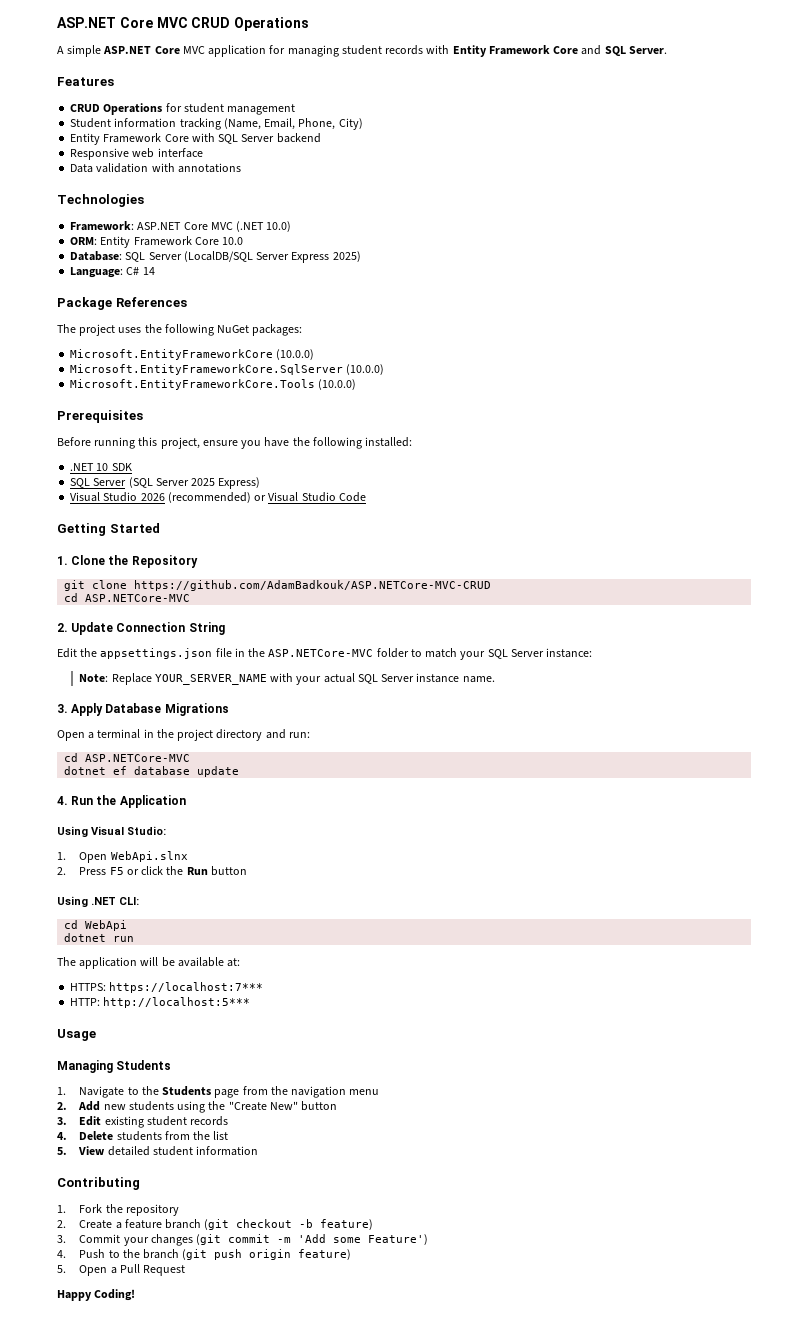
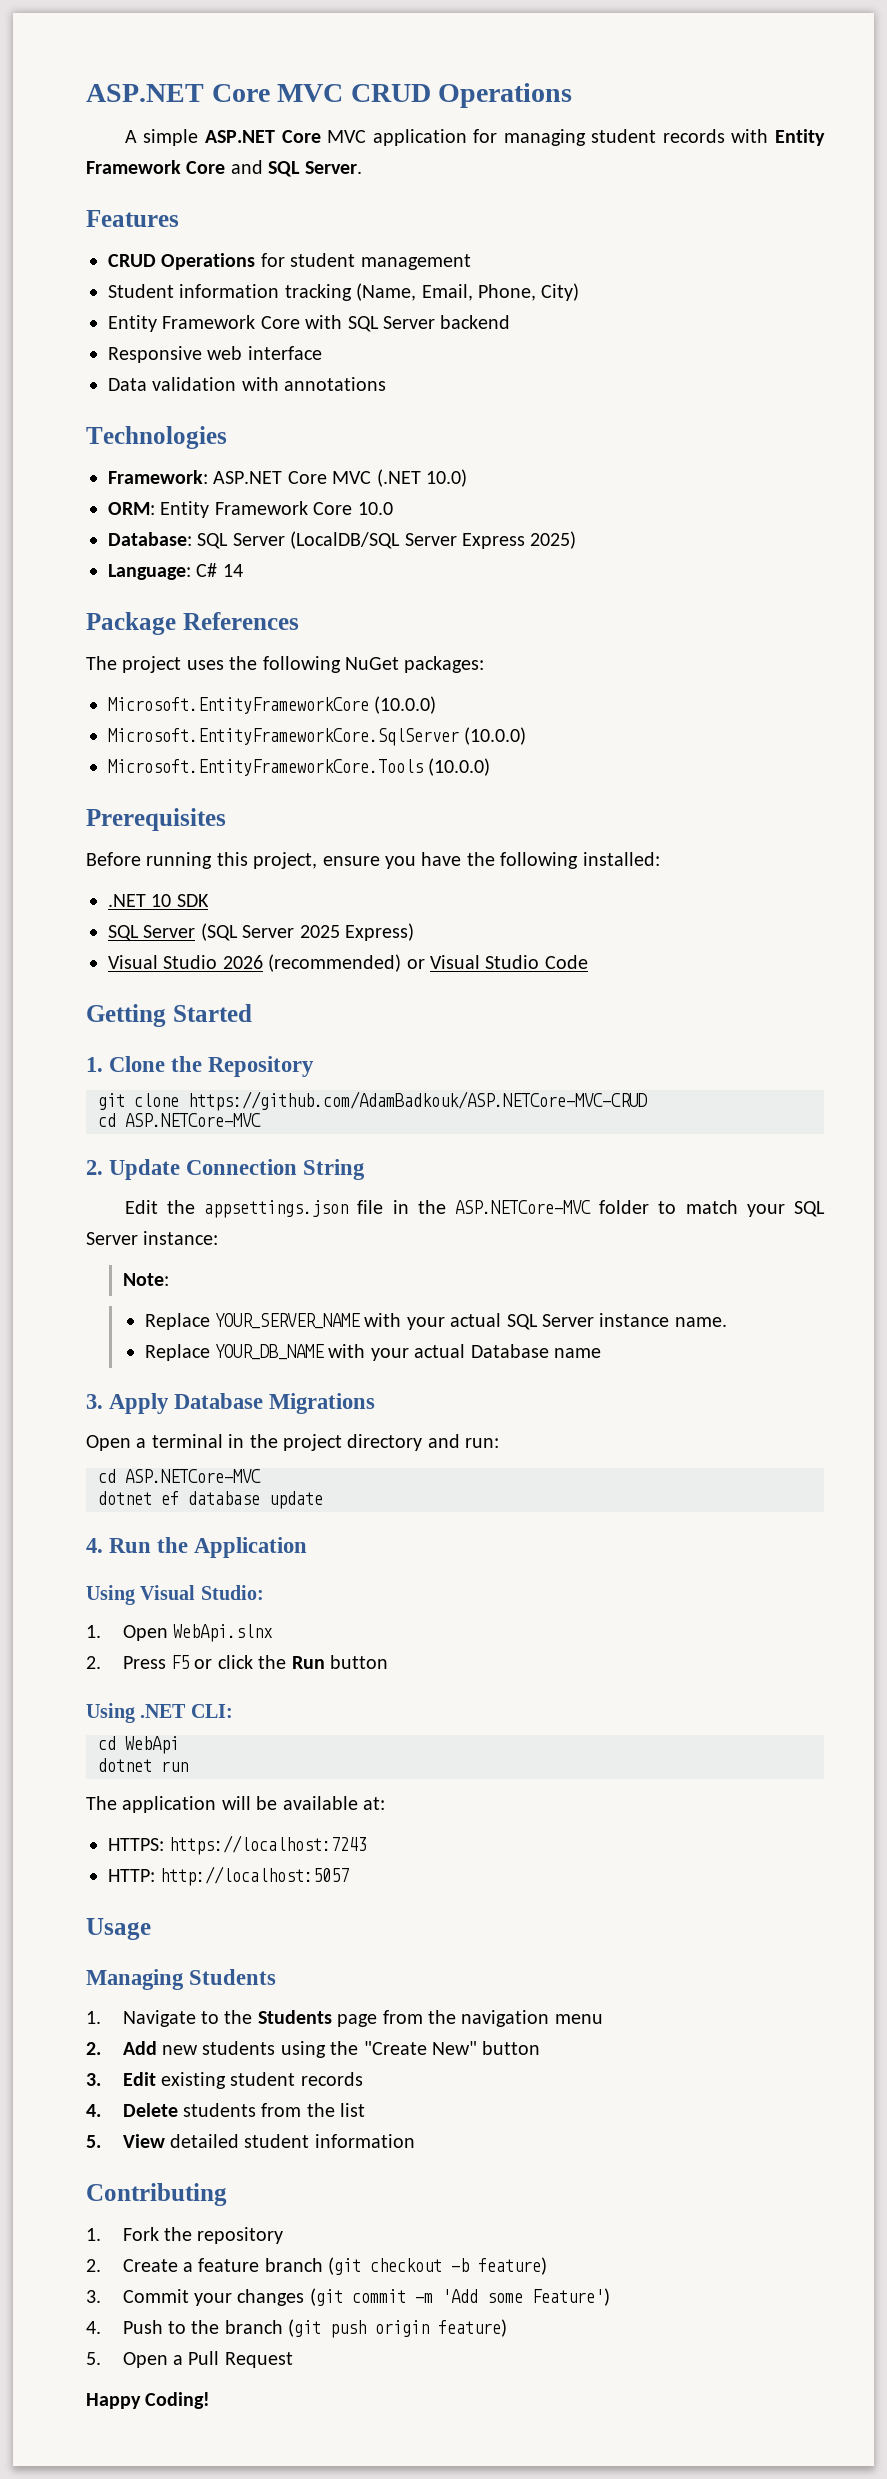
- Note: Replace YOUR_SERVER_NAME with your actual SQL Server instance name.
+ Note:
+ Replace YOUR_SERVER_NAME with your actual SQL Server instance name.
+ Replace YOUR_DB_NAME with your actual Database name
- HTTPS: https://localhost:7***
+ HTTPS: https://localhost:7243
- HTTP: http://localhost:5***
+ HTTP: http://localhost:5057

